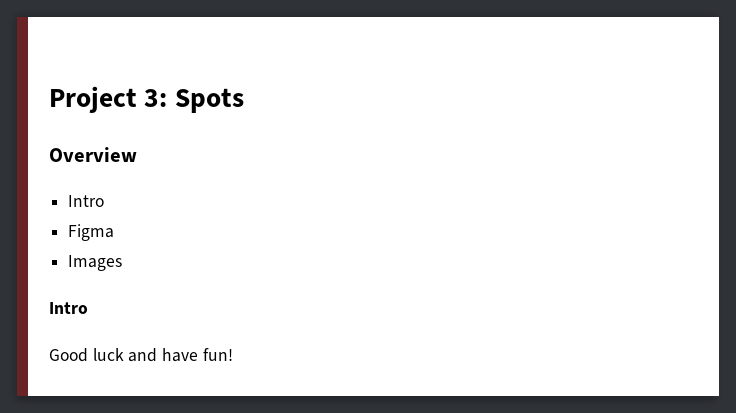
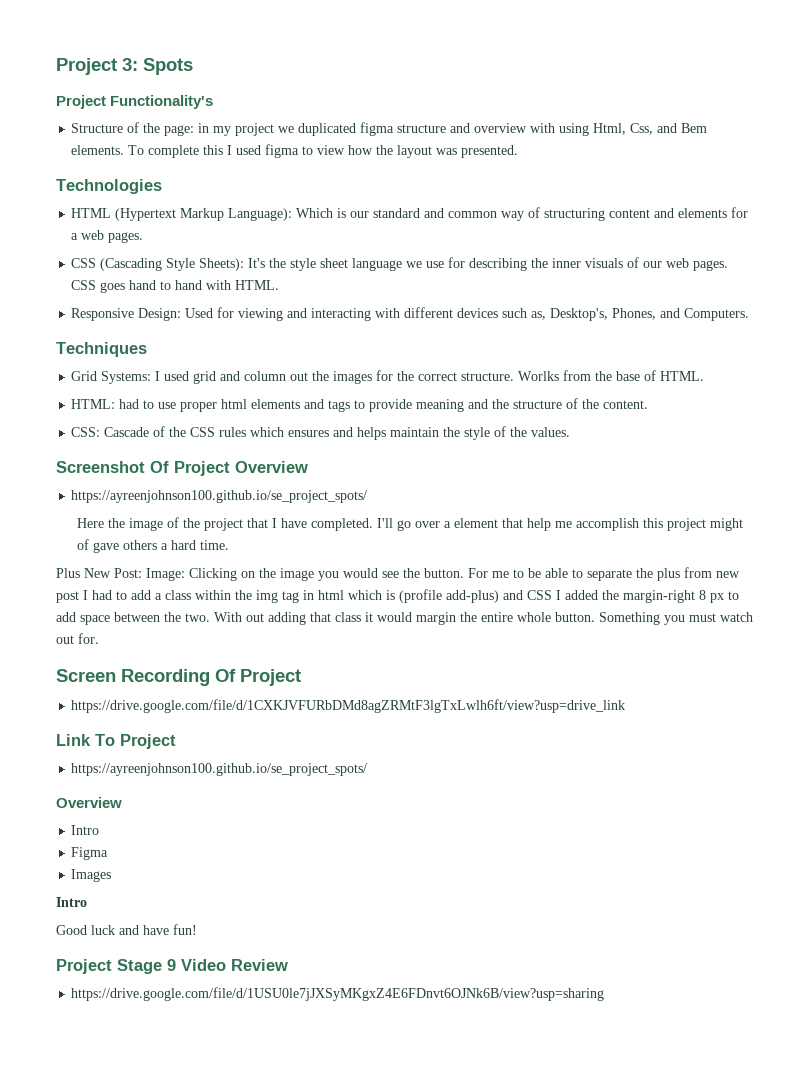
+ Project Functionality's
+ Structure of the page: in my project we duplicated figma structure and overview with using Html, Css, and Bem elements. To complete this I used figma to view how the layout was presented.
+ Technologies
+ HTML (Hypertext Markup Language): Which is our standard and common way of structuring content and elements for a web pages.
+ CSS (Cascading Style Sheets): It's the style sheet language we use for describing the inner visuals of our web pages. CSS goes hand to hand with HTML.
+ Responsive Design: Used for viewing and interacting with different devices such as, Desktop's, Phones, and Computers.
+ Techniques
+ Grid Systems: I used grid and column out the images for the correct structure. Worlks from the base of HTML.
+ HTML: had to use proper html elements and tags to provide meaning and the structure of the content.
+ CSS: Cascade of the CSS rules which ensures and helps maintain the style of the values.
+ Screenshot Of Project Overview
+ https://ayreenjohnson100.github.io/se_project_spots/
+ Here the image of the project that I have completed. I'll go over a element that help me accomplish this project might of gave others a hard time.
+ Plus New Post: Image: Clicking on the image you would see the button. For me to be able to separate the plus from new post I had to add a class within the img tag in html which is (profile add-plus) and CSS I added the margin-right 8 px to add space between the two. With out adding that class it would margin the entire whole button. Something you must watch out for.
+ Screen Recording Of Project
+ https://drive.google.com/file/d/1CXKJVFURbDMd8agZRMtF3lgTxLwlh6ft/view?usp=drive_link
+ Link To Project
+ https://ayreenjohnson100.github.io/se_project_spots/
+ Project Stage 9 Video Review
+ https://drive.google.com/file/d/1USU0le7jJXSyMKgxZ4E6FDnvt6OJNk6B/view?usp=sharing

